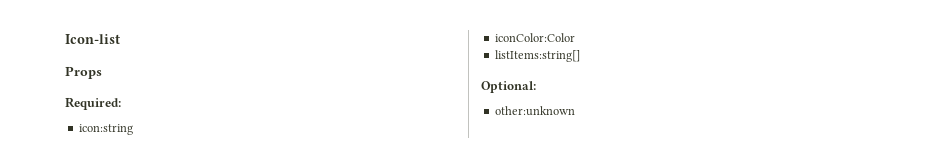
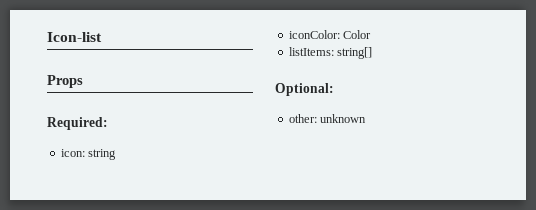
- icon:string
- iconColor:Color
- listItems:string[]
+ icon: string
+ iconColor: Color
+ listItems: string[]
- other:unknown
+ other: unknown

